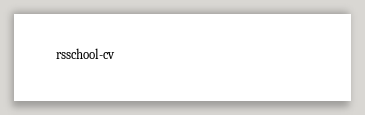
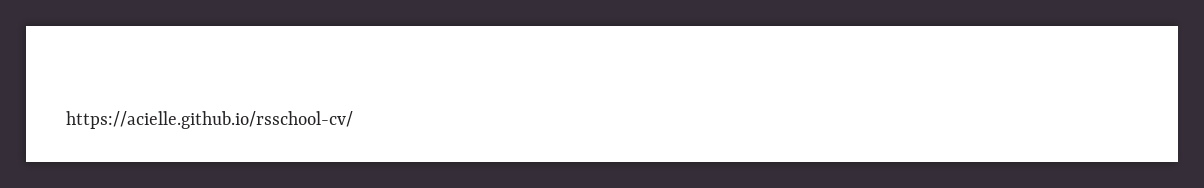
- rsschool-cv
+ https://acielle.github.io/rsschool-cv/

